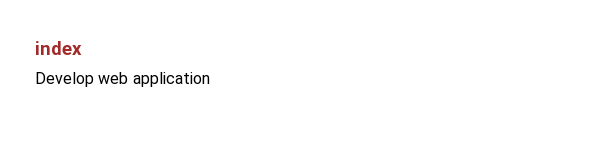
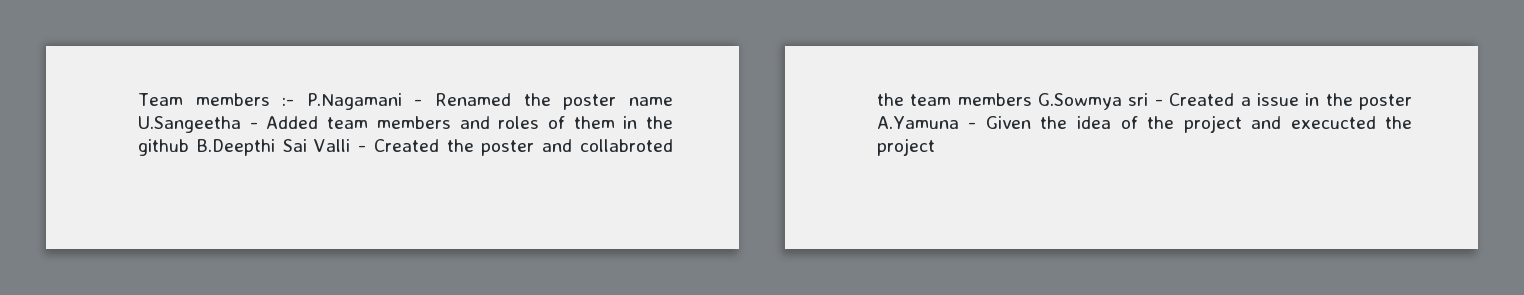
- index
- Develop web application
+ Team members :- P.Nagamani - Renamed the poster name U.Sangeetha - Added team members and roles of them in the github B.Deepthi Sai Valli - Created the poster and collabroted the team members G.Sowmya sri - Created a issue in the poster A.Yamuna - Given the idea of the project and execucted the project

